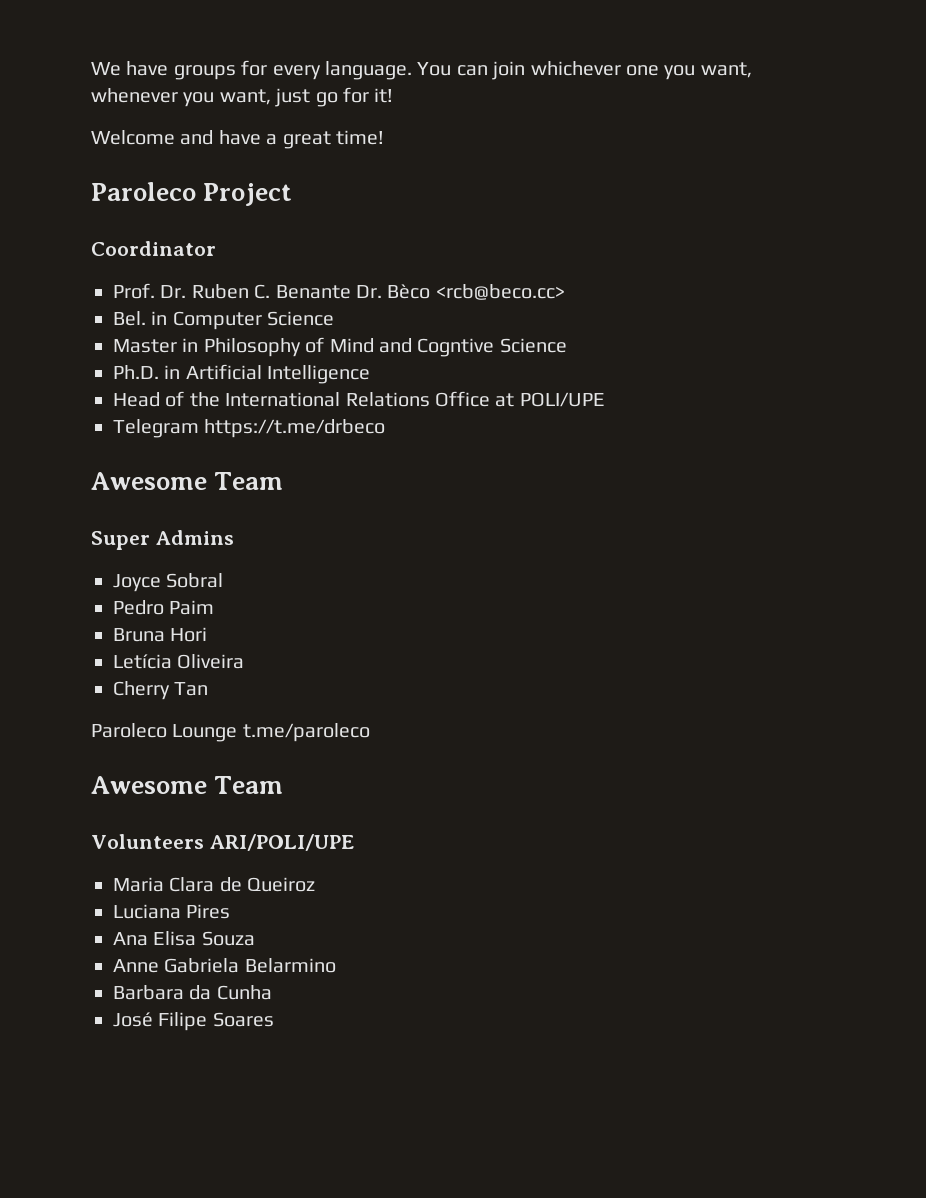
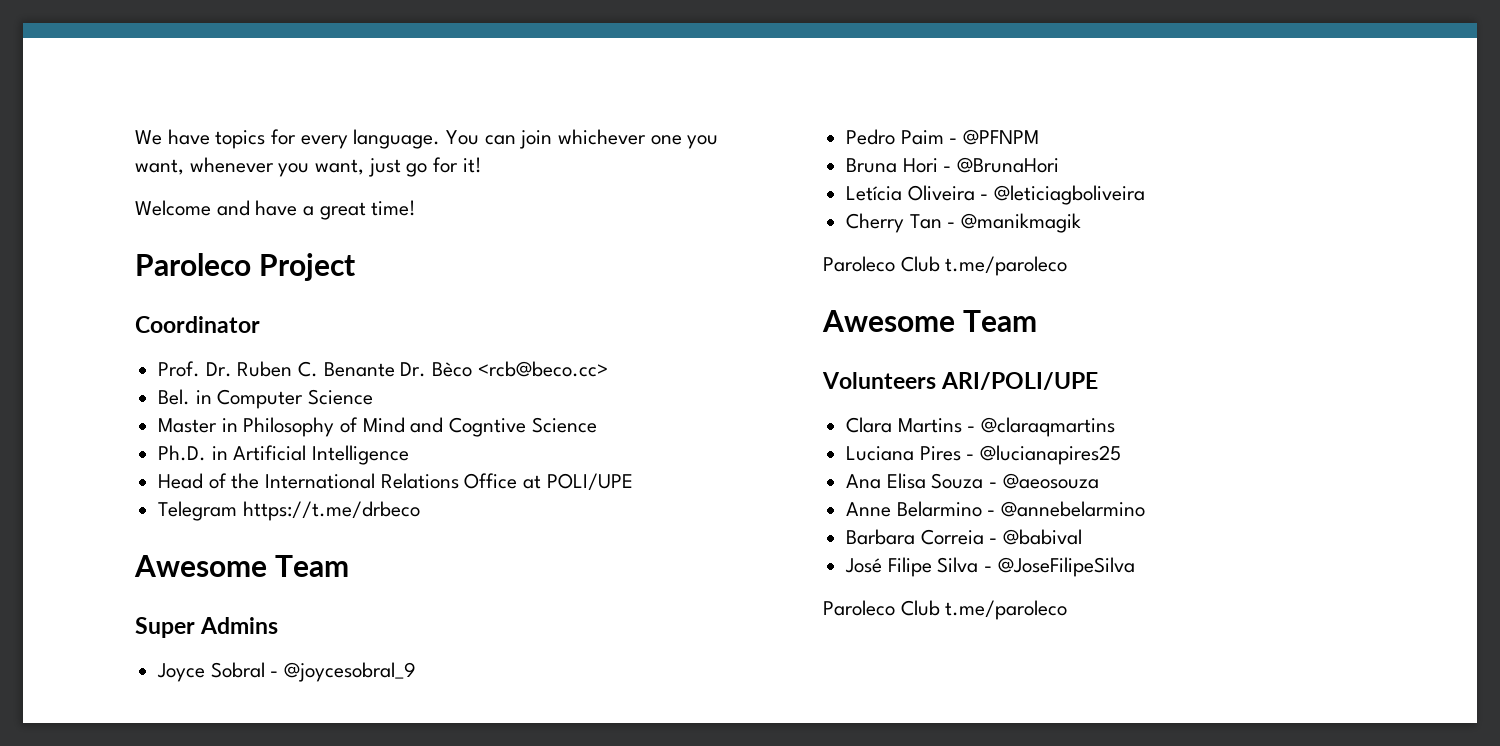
- We have groups for every language.
+ We have topics for every language.
- Joyce Sobral
+ Joyce Sobral - @joycesobral_9
- Pedro Paim
+ Pedro Paim - @PFNPM
- Bruna Hori
+ Bruna Hori - @BrunaHori
- Letícia Oliveira
+ Letícia Oliveira - @leticiagboliveira
- Cherry Tan
- Paroleco Lounge t.me/paroleco
+ Cherry Tan - @manikmagik
+ Paroleco Club t.me/paroleco
- Maria Clara de Queiroz
+ Clara Martins - @claraqmartins
- Luciana Pires
+ Luciana Pires - @lucianapires25
- Ana Elisa Souza
+ Ana Elisa Souza - @aeosouza
- Anne Gabriela Belarmino
+ Anne Belarmino - @annebelarmino
- Barbara da Cunha
+ Barbara Correia - @babival
- José Filipe Soares
+ José Filipe Silva - @JoseFilipeSilva
+ Paroleco Club t.me/paroleco

